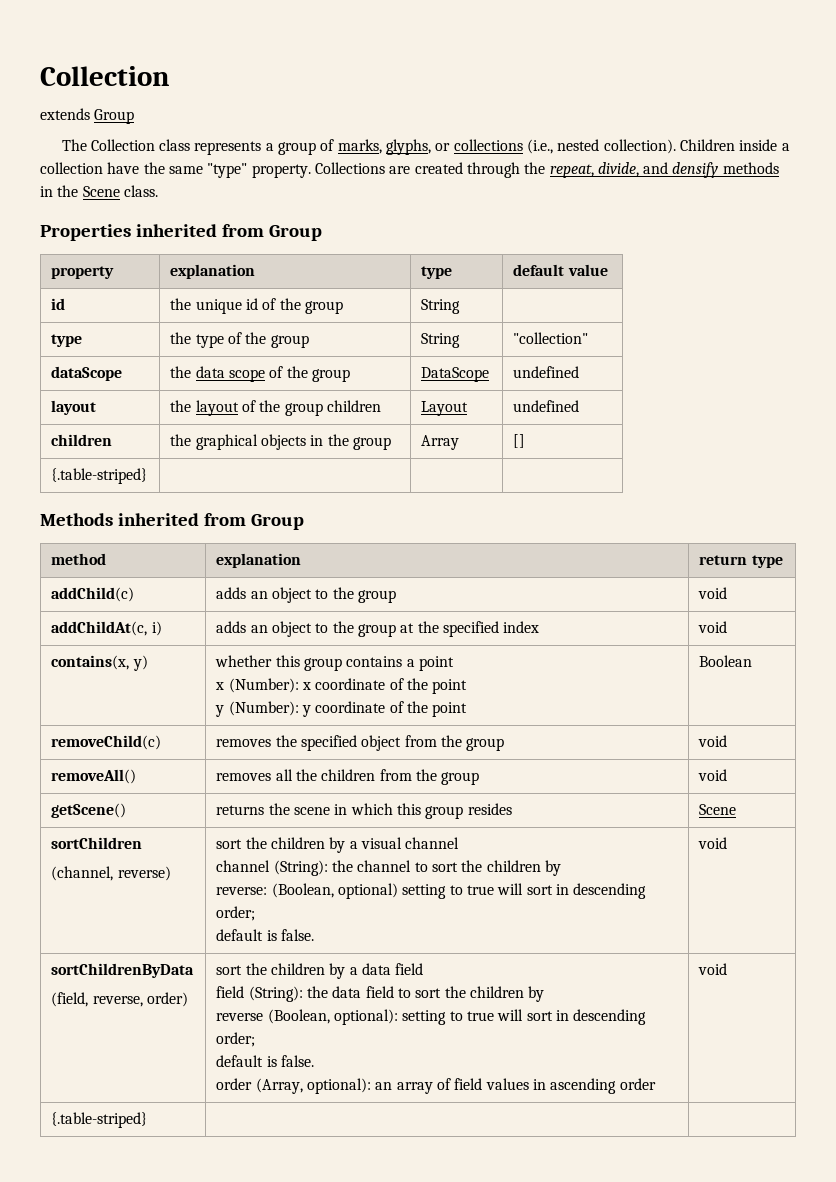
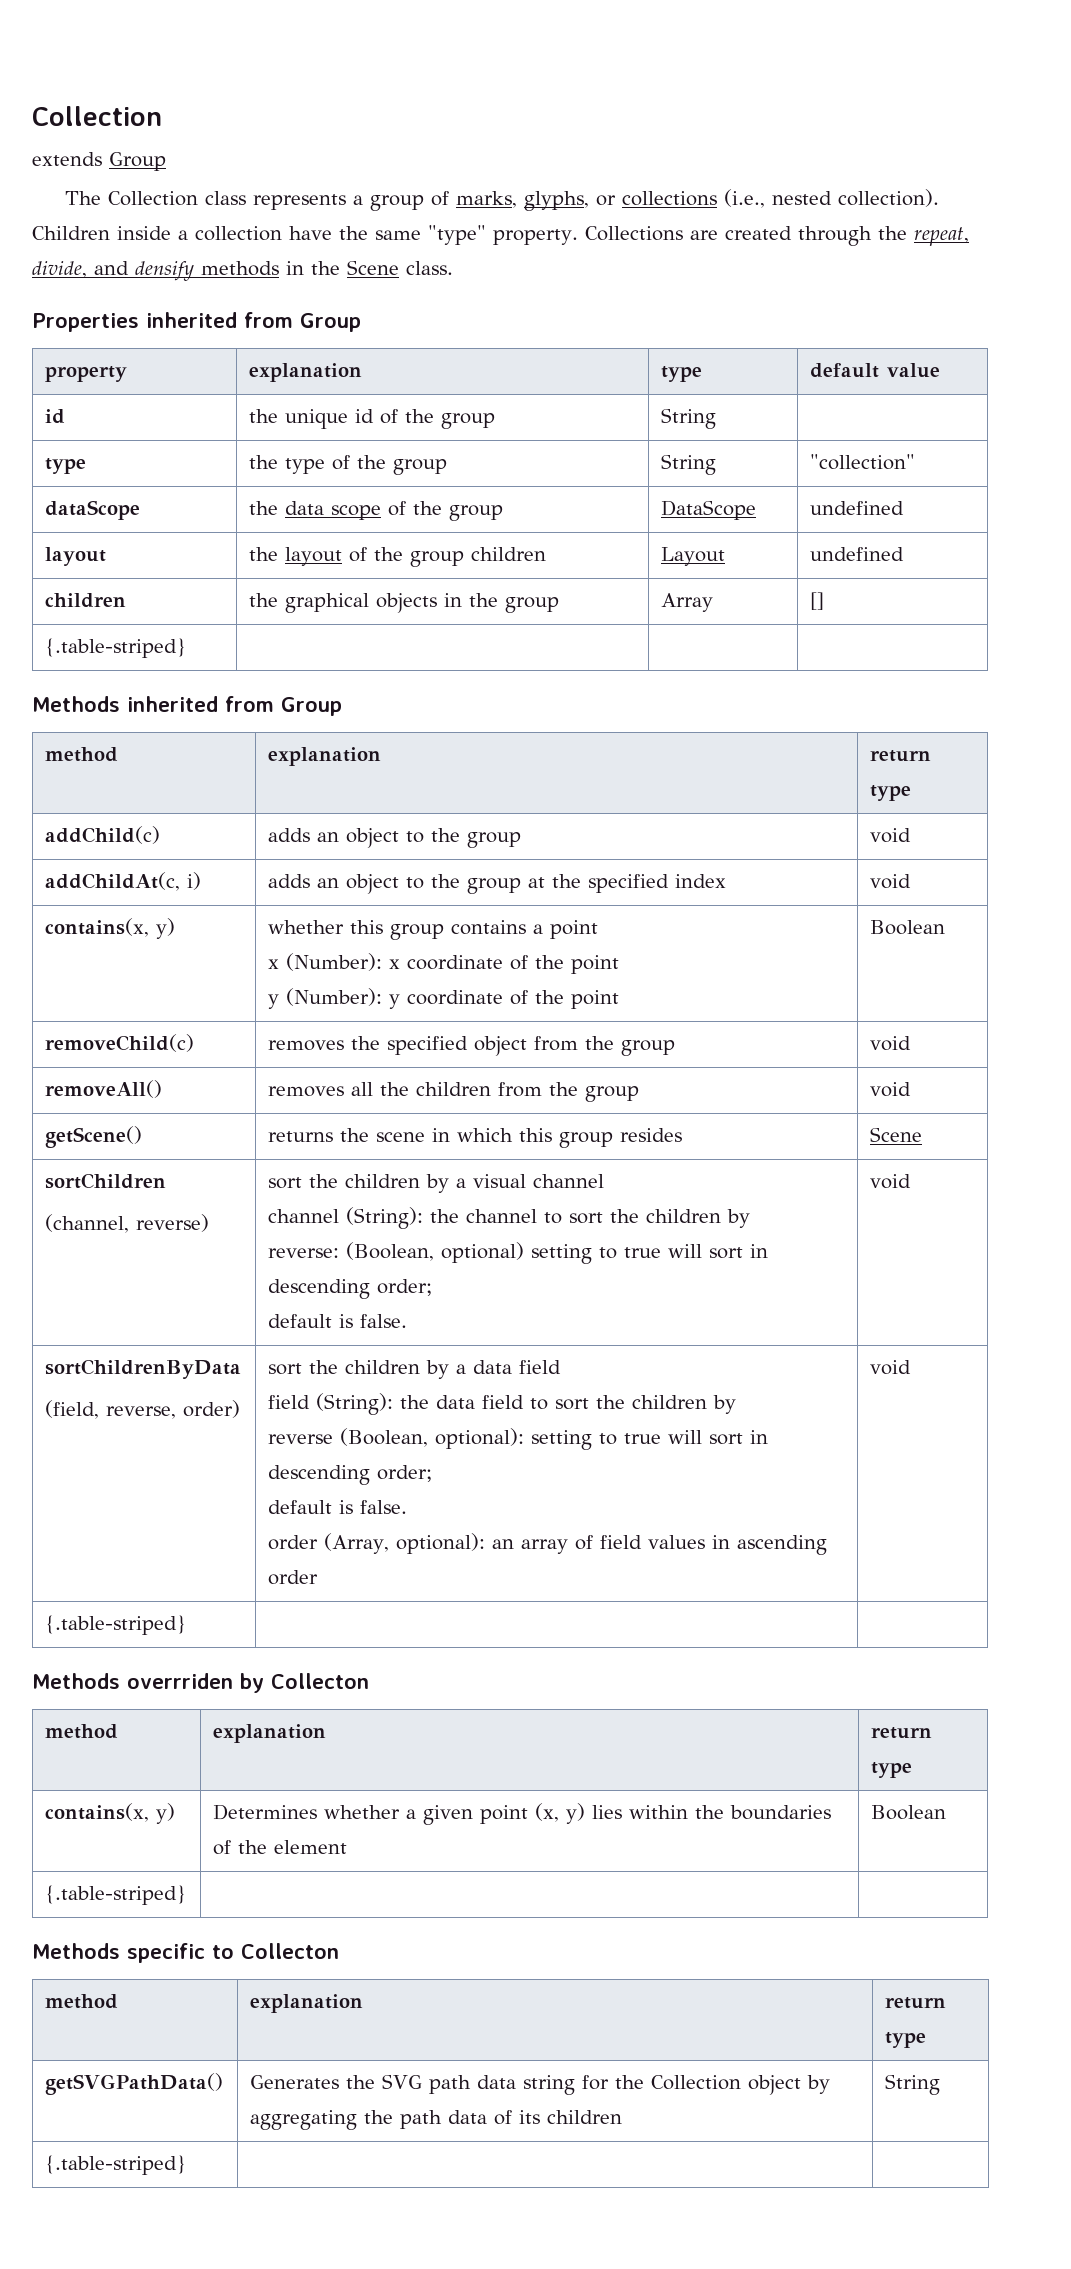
+ Methods overrriden by Collecton
+ method | explanation | return type
+ contains(x, y) | Determines whether a given point (x, y) lies within the boundaries of the element | Boolean
+ {.table-striped} | |
+ Methods specific to Collecton
+ method | explanation | return type
+ getSVGPathData() | Generates the SVG path data string for the Collection object by aggregating the path data of its children | String
+ {.table-striped} | |

